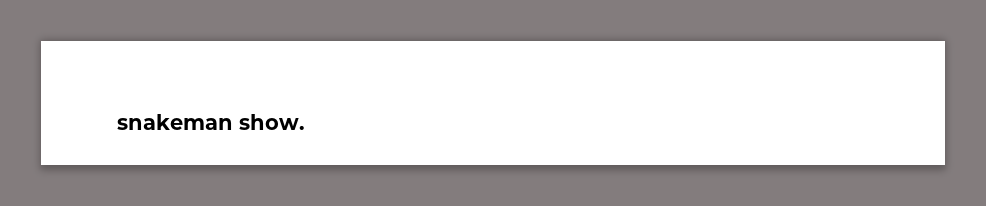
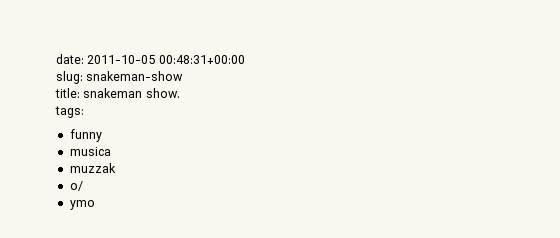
- snakeman show.
+ date: 2011-10-05 00:48:31+00:00
+ slug: snakeman-show
+ title: snakeman show.
+ tags:
+ funny
+ musica
+ muzzak
+ o/
+ ymo

